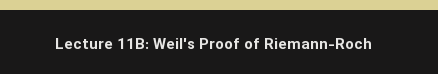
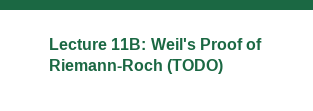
- Lecture 11B: Weil's Proof of Riemann-Roch
+ Lecture 11B: Weil's Proof of Riemann-Roch (TODO)

